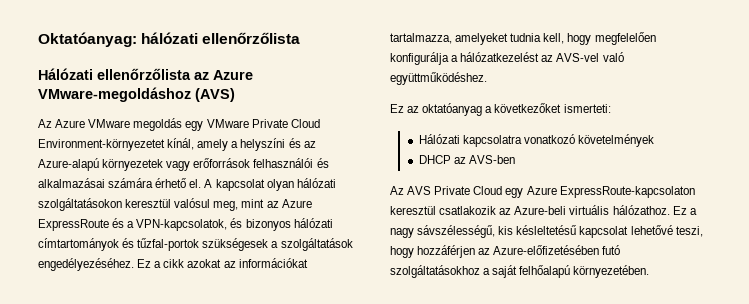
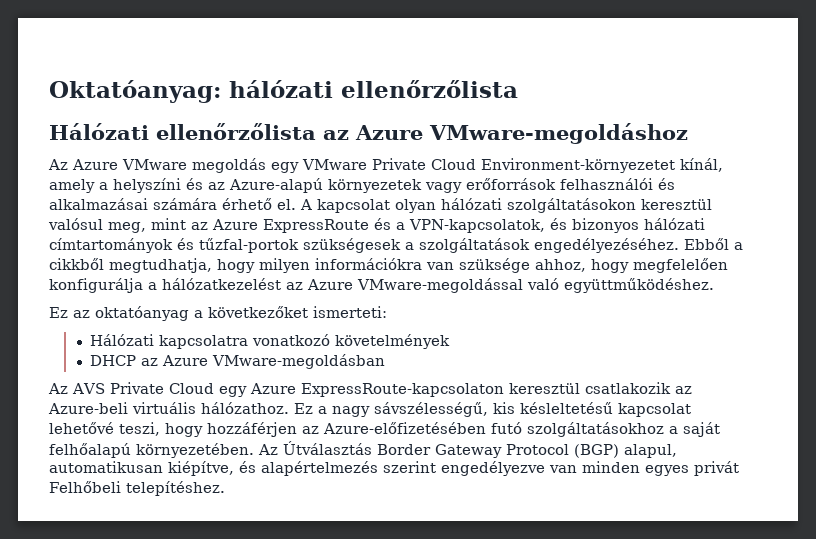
- Hálózati ellenőrzőlista az Azure VMware-megoldáshoz (AVS)
+ Hálózati ellenőrzőlista az Azure VMware-megoldáshoz
- Ez a cikk azokat az információkat tartalmazza, amelyeket tudnia kell, hogy megfelelően konfigurálja a hálózatkezelést az AVS-vel való együttműködéshez.
+ Ebből a cikkből megtudhatja, hogy milyen információkra van szüksége ahhoz, hogy megfelelően konfigurálja a hálózatkezelést az Azure VMware-megoldással való együttműködéshez.
- DHCP az AVS-ben
+ DHCP az Azure VMware-megoldásban
+ Az Útválasztás Border Gateway Protocol (BGP) alapul, automatikusan kiépítve, és alapértelmezés szerint engedélyezve van minden egyes privát Felhőbeli telepítéshez.

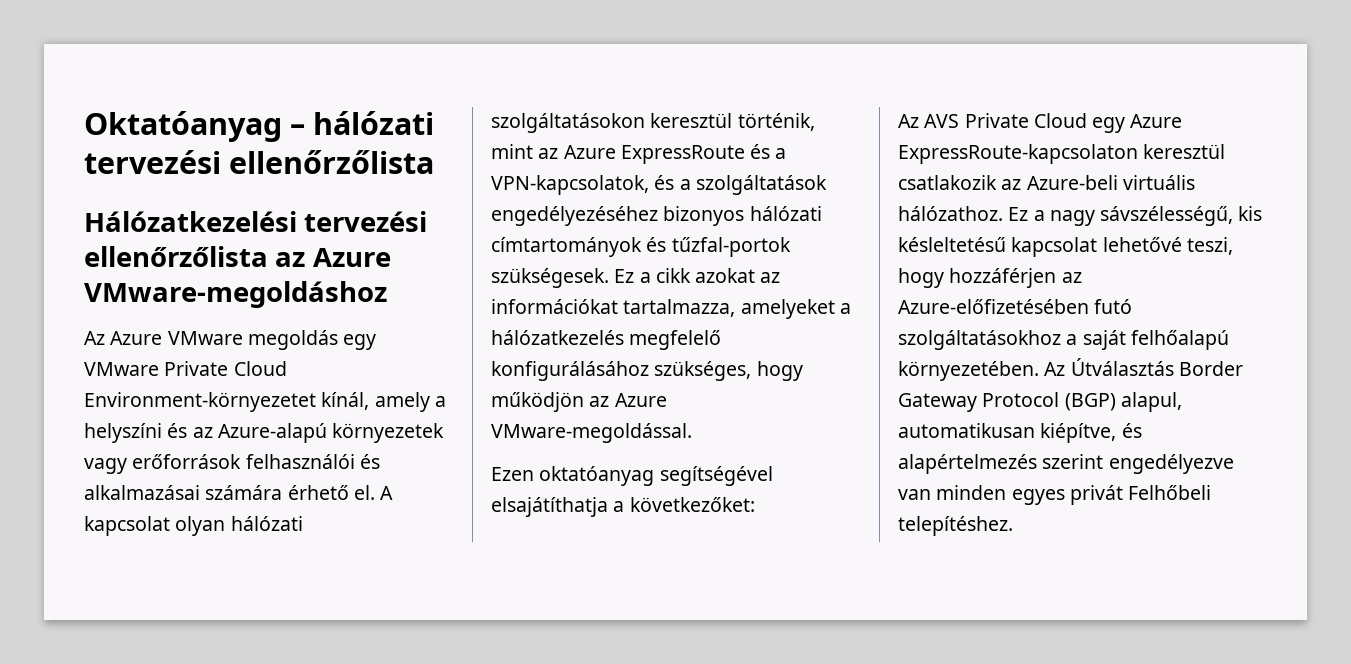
- Oktatóanyag: hálózati ellenőrzőlista
+ Oktatóanyag – hálózati tervezési ellenőrzőlista
- Hálózati ellenőrzőlista az Azure VMware-megoldáshoz
+ Hálózatkezelési tervezési ellenőrzőlista az Azure VMware-megoldáshoz
- A kapcsolat olyan hálózati szolgáltatásokon keresztül valósul meg, mint az Azure ExpressRoute és a VPN-kapcsolatok, és bizonyos hálózati címtartományok és tűzfal-portok szükségesek a szolgáltatások engedélyezéséhez. Ebből a cikkből megtudhatja, hogy milyen információkra van szüksége ahhoz, hogy megfelelően konfigurálja a hálózatkezelést az Azure VMware-megoldással való együttműködéshez.
- Ez az oktatóanyag a következőket ismerteti:
- Hálózati kapcsolatra vonatkozó követelmények
- DHCP az Azure VMware-megoldásban
+ A kapcsolat olyan hálózati szolgáltatásokon keresztül történik, mint az Azure ExpressRoute és a VPN-kapcsolatok, és a szolgáltatások engedélyezéséhez bizonyos hálózati címtartományok és tűzfal-portok szükségesek. Ez a cikk azokat az információkat tartalmazza, amelyeket a hálózatkezelés megfelelő konfigurálásához szükséges, hogy működjön az Azure VMware-megoldással.
+ Ezen oktatóanyag segítségével elsajátíthatja a következőket:

